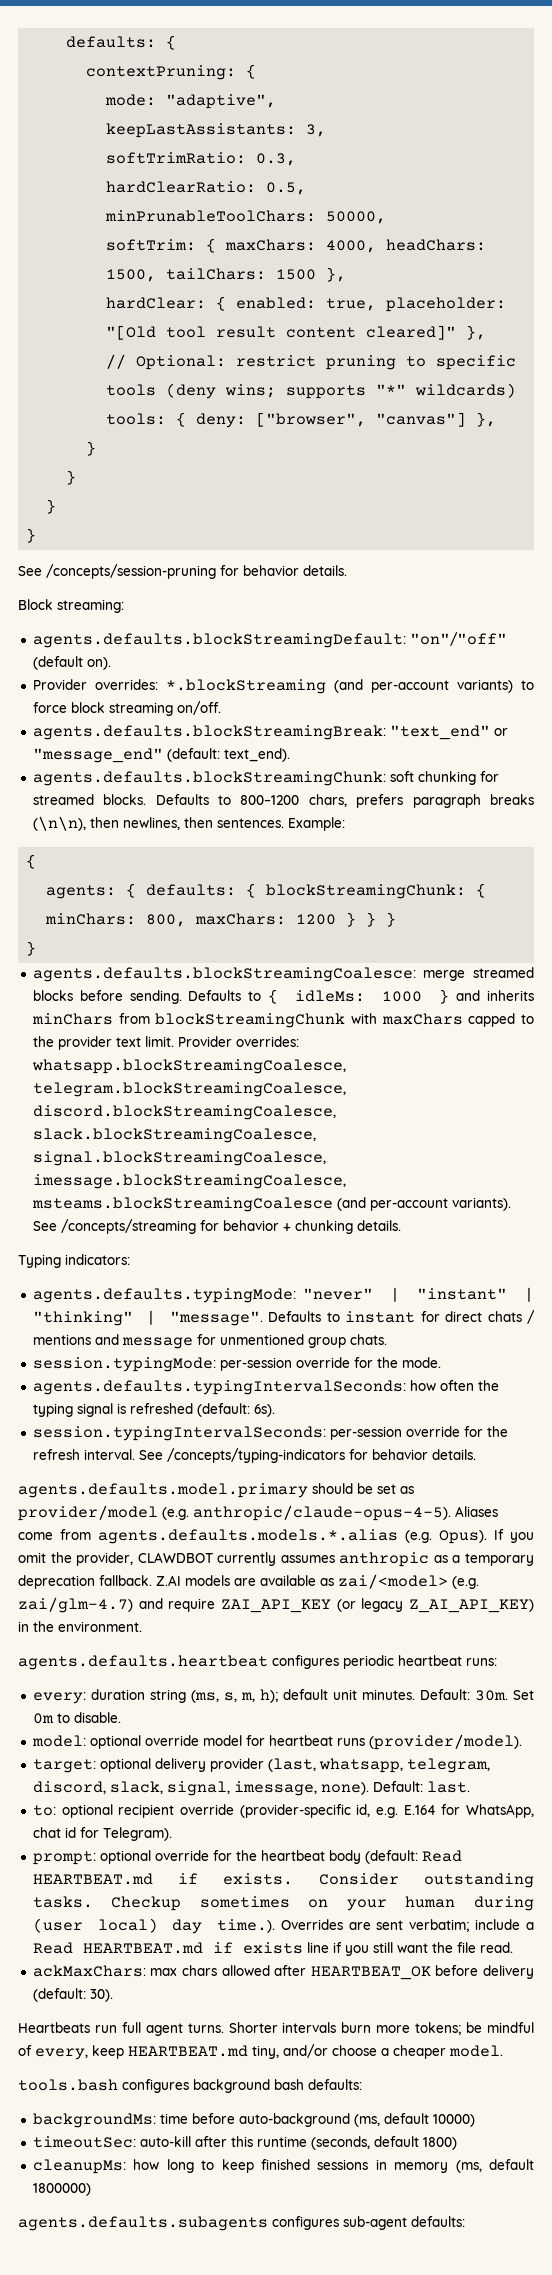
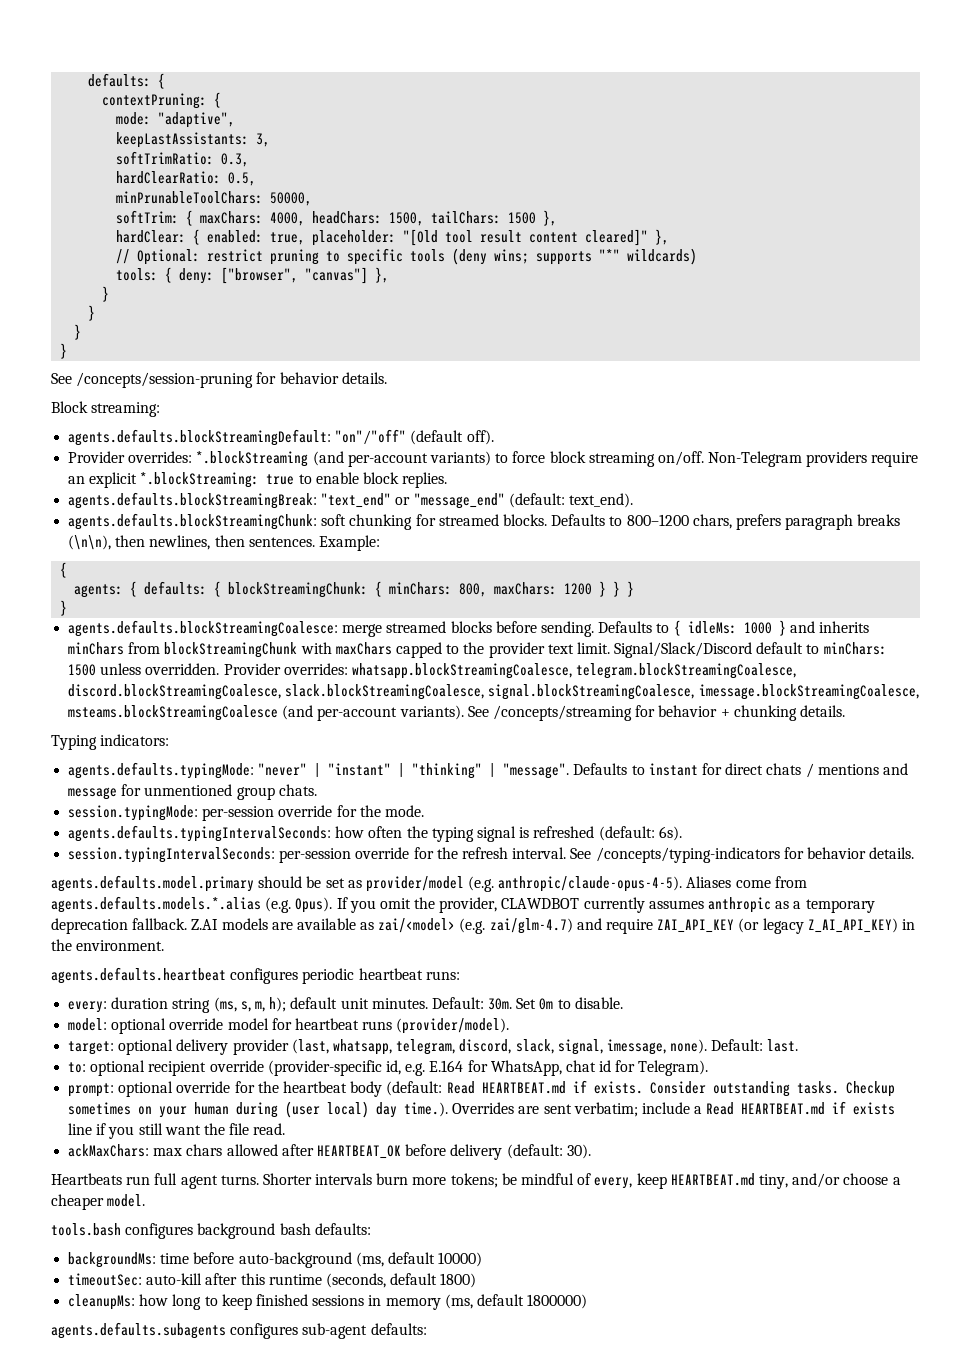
- agents.defaults.blockStreamingDefault: "on"/"off" (default on).
+ agents.defaults.blockStreamingDefault: "on"/"off" (default off).
+ Non-Telegram providers require an explicit *.blockStreaming: true to enable block replies.
+ Signal/Slack/Discord default to minChars: 1500 unless overridden.

